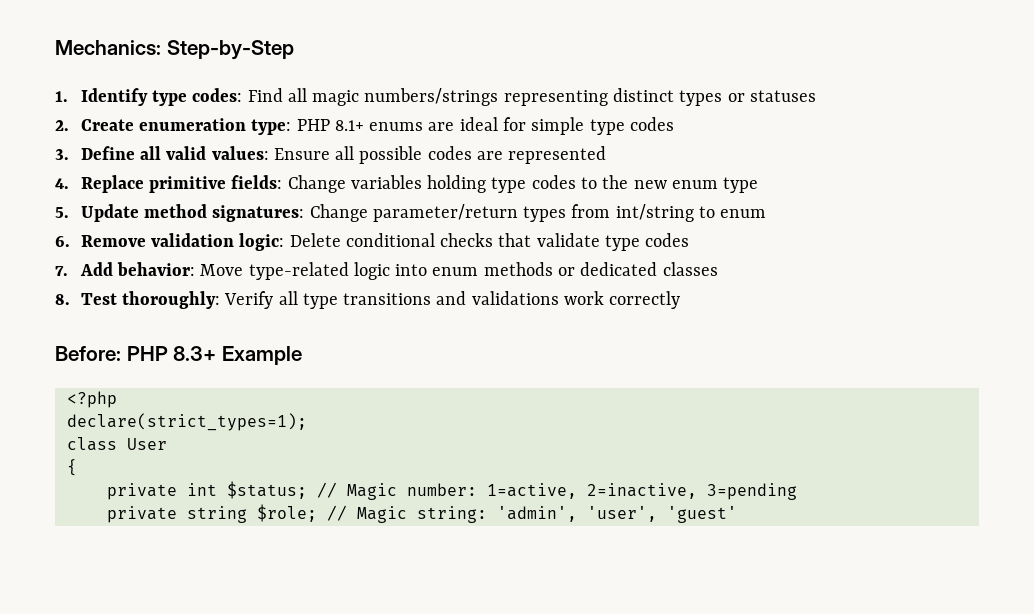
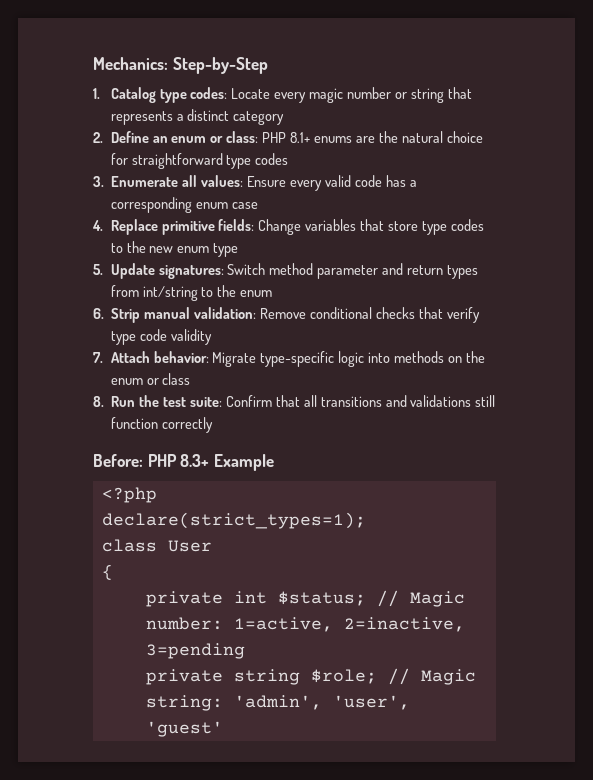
- 1. Identify type codes: Find all magic numbers/strings representing distinct types or statuses
- 2. Create enumeration type: PHP 8.1+ enums are ideal for simple type codes
- 3. Define all valid values: Ensure all possible codes are represented
+ 1. Catalog type codes: Locate every magic number or string that represents a distinct category
+ 2. Define an enum or class: PHP 8.1+ enums are the natural choice for straightforward type codes
+ 3. Enumerate all values: Ensure every valid code has a corresponding enum case
- 4. Replace primitive fields: Change variables holding type codes to the new enum type
+ 4. Replace primitive fields: Change variables that store type codes to the new enum type
- 5. Update method signatures: Change parameter/return types from int/string to enum
+ 5. Update signatures: Switch method parameter and return types from int/string to the enum
- 6. Remove validation logic: Delete conditional checks that validate type codes
- 7. Add behavior: Move type-related logic into enum methods or dedicated classes
- 8. Test thoroughly: Verify all type transitions and validations work correctly
+ 6. Strip manual validation: Remove conditional checks that verify type code validity
+ 7. Attach behavior: Migrate type-specific logic into methods on the enum or class
+ 8. Run the test suite: Confirm that all transitions and validations still function correctly

